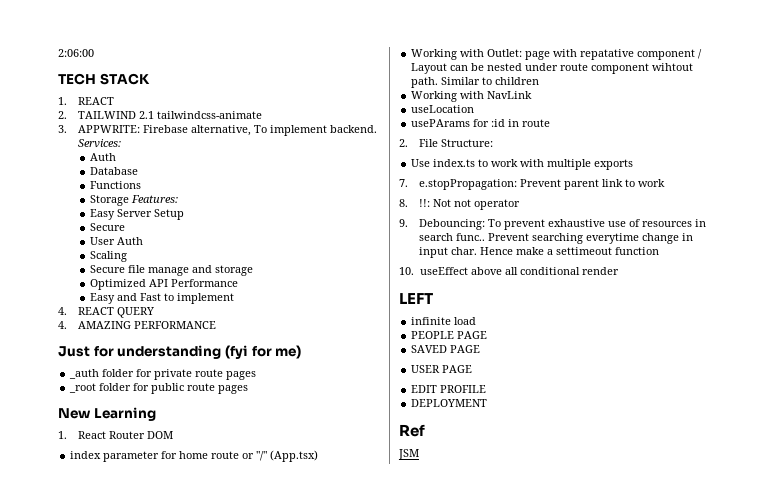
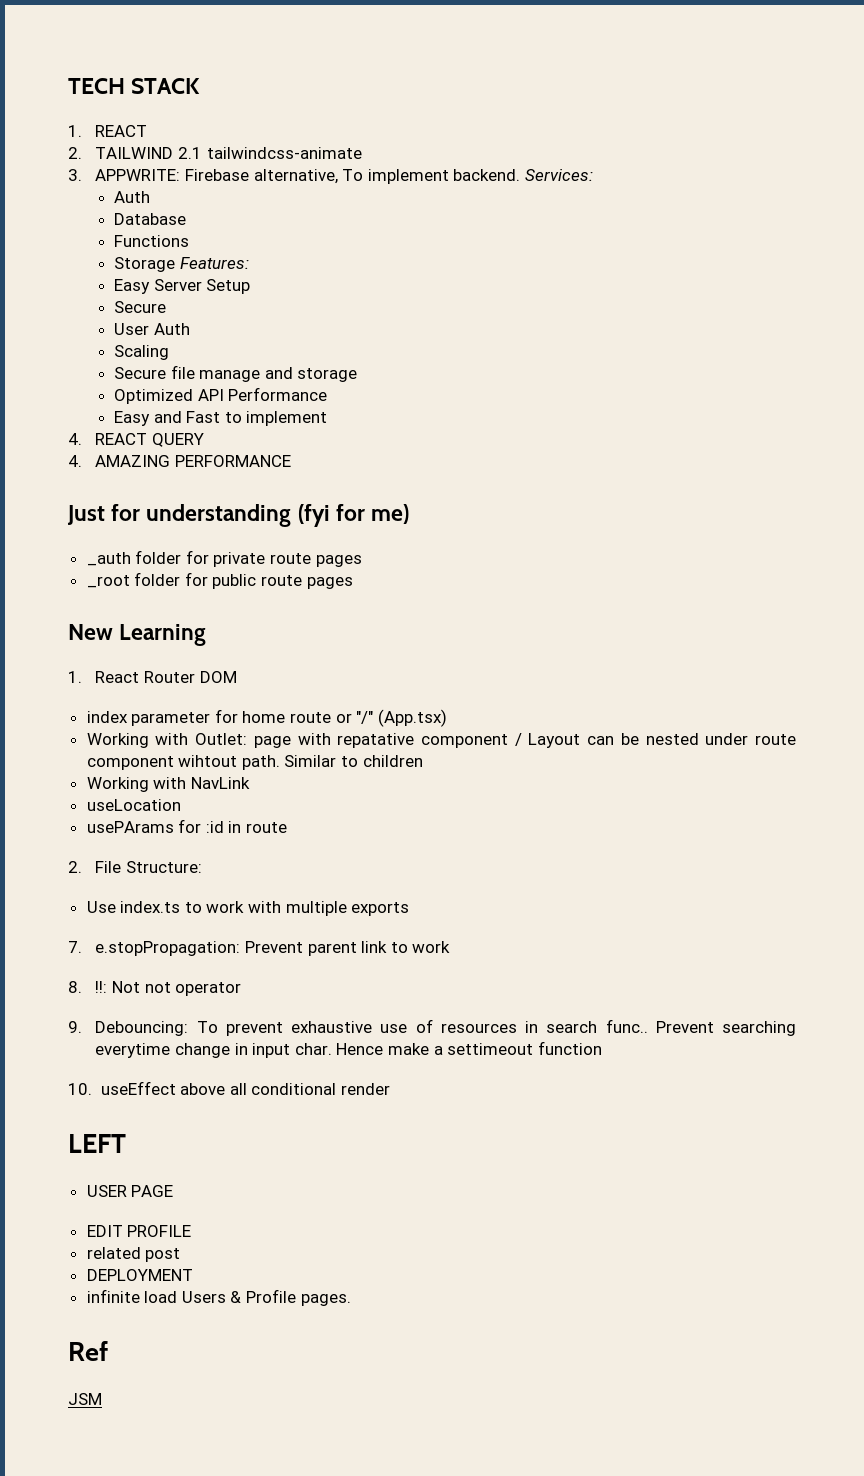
- 2:06:00
- infinite load
- PEOPLE PAGE
- SAVED PAGE
+ related post
+ infinite load Users & Profile pages.

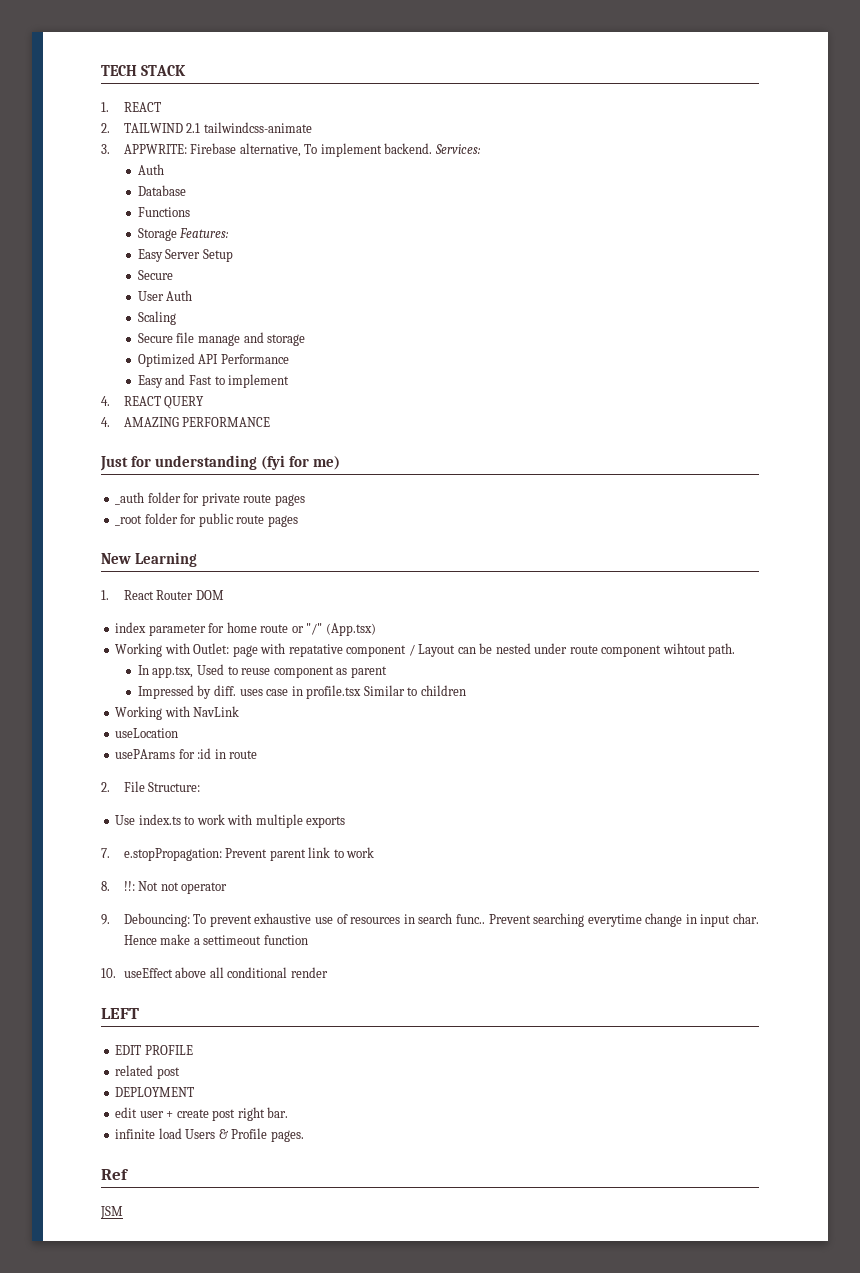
- Working with Outlet: page with repatative component / Layout can be nested under route component wihtout path. Similar to children
+ Working with Outlet: page with repatative component / Layout can be nested under route component wihtout path.
+ In app.tsx, Used to reuse component as parent
+ Impressed by diff. uses case in profile.tsx Similar to children
- USER PAGE
+ edit user + create post right bar.

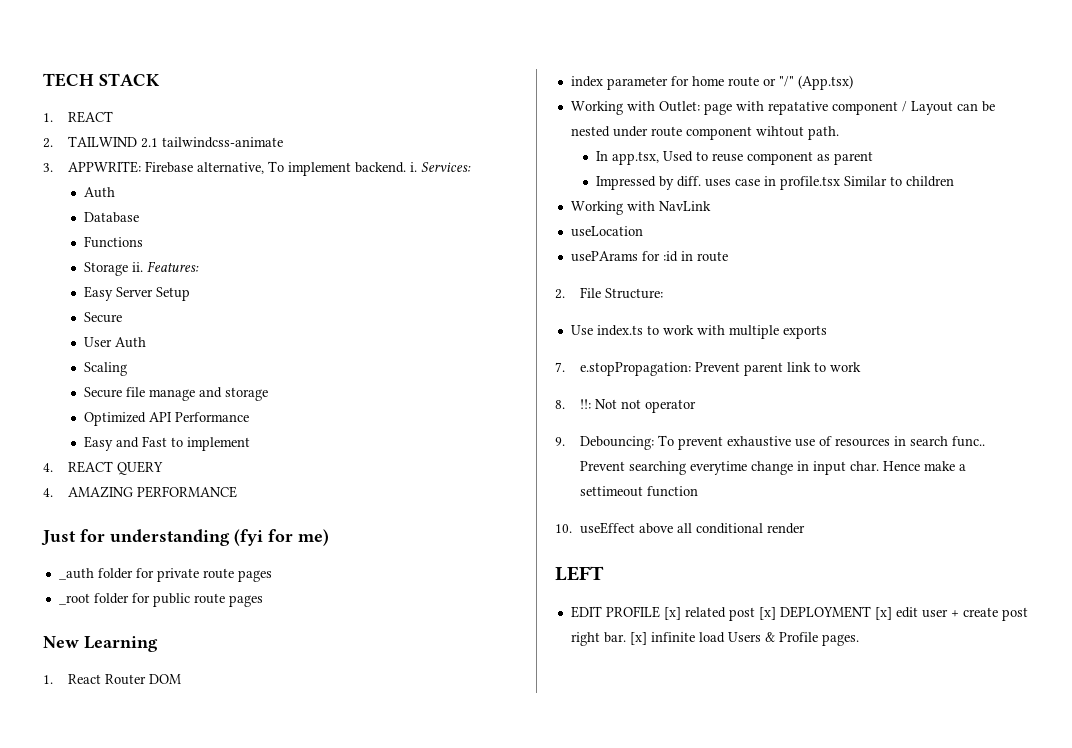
- 3. APPWRITE: Firebase alternative, To implement backend.
+ 3. APPWRITE: Firebase alternative, To implement backend. i.
- Storage Features:
+ Storage ii. Features:
- EDIT PROFILE
- related post
- DEPLOYMENT
- edit user + create post right bar.
- infinite load Users & Profile pages.
+ EDIT PROFILE [x] related post [x] DEPLOYMENT [x] edit user + create post right bar. [x] infinite load Users & Profile pages.
- Ref
- JSM

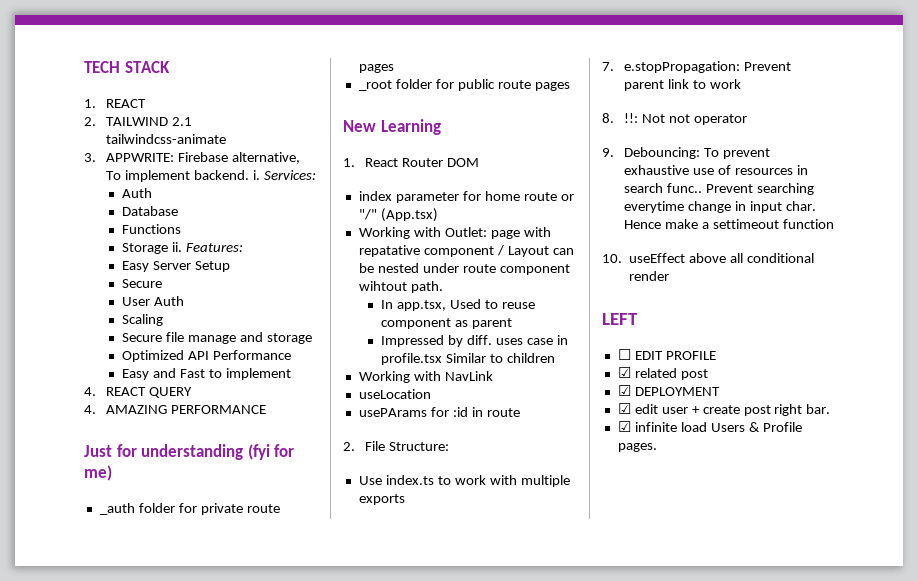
- EDIT PROFILE [x] related post [x] DEPLOYMENT [x] edit user + create post right bar. [x] infinite load Users & Profile pages.
+ ☐ EDIT PROFILE
+ ☑ related post
+ ☑ DEPLOYMENT
+ ☑ edit user + create post right bar.
+ ☑ infinite load Users & Profile pages.

